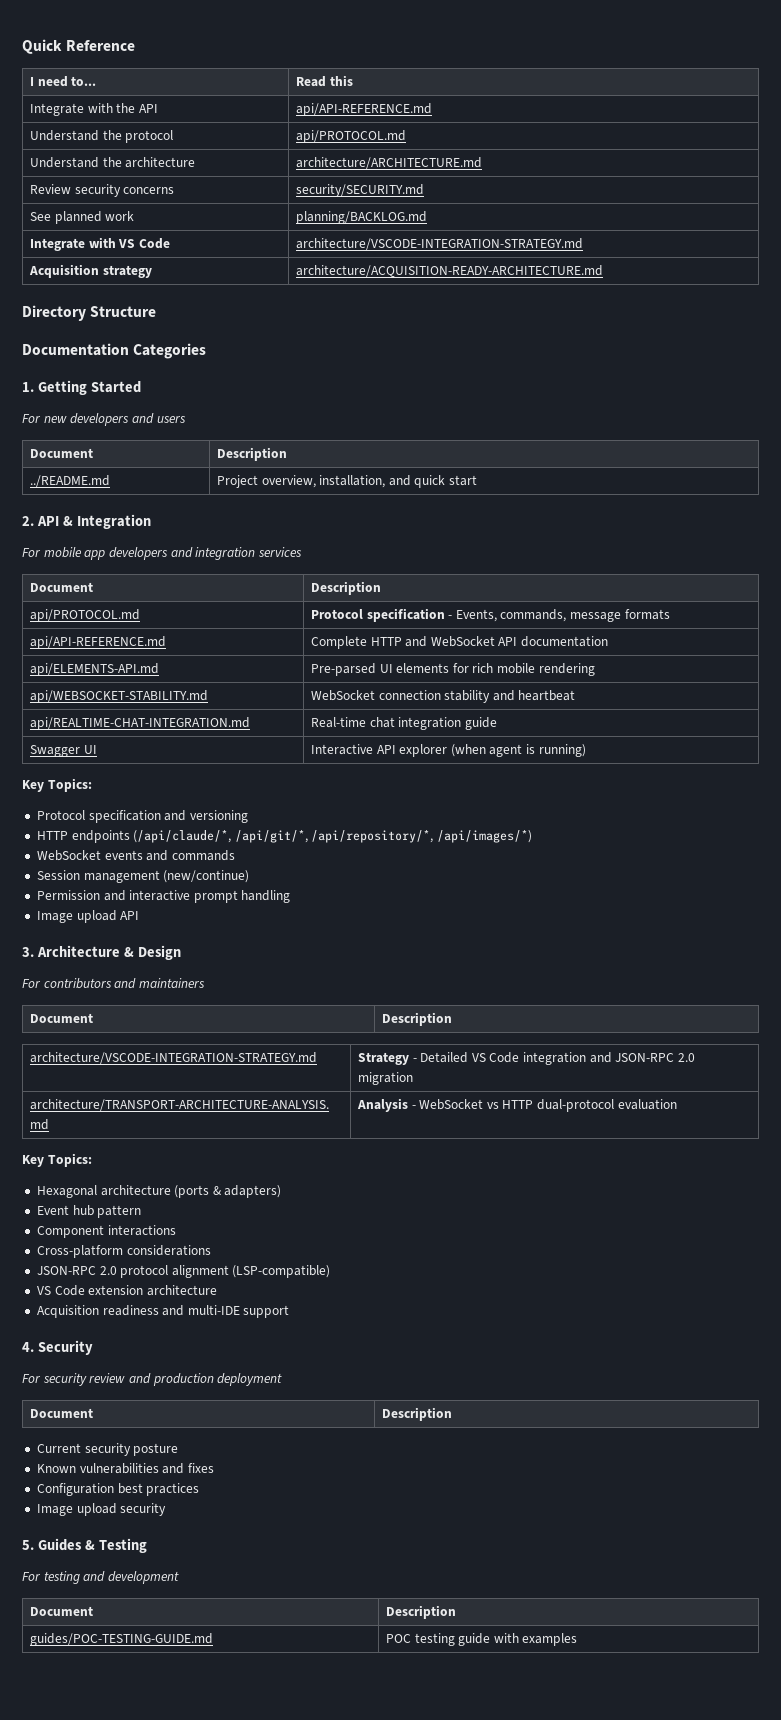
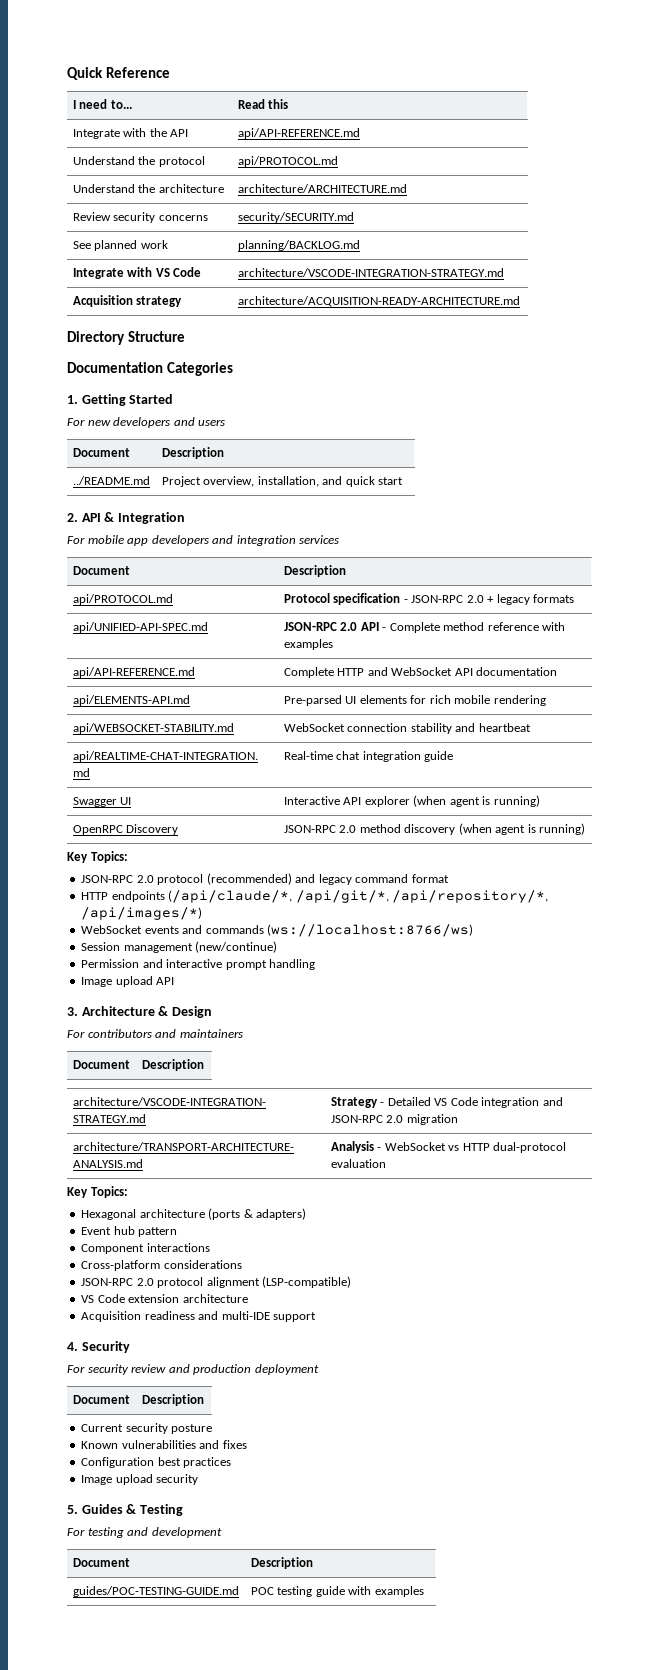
- api/PROTOCOL.md | Protocol specification - Events, commands, message formats
+ api/PROTOCOL.md | Protocol specification - JSON-RPC 2.0 + legacy formats
+ api/UNIFIED-API-SPEC.md | JSON-RPC 2.0 API - Complete method reference with examples
  Swagger UI | Interactive API explorer (when agent is running)
+ OpenRPC Discovery | JSON-RPC 2.0 method discovery (when agent is running)
  Key Topics:
- Protocol specification and versioning
+ JSON-RPC 2.0 protocol (recommended) and legacy command format
- WebSocket events and commands
+ WebSocket events and commands (ws://localhost:8766/ws)

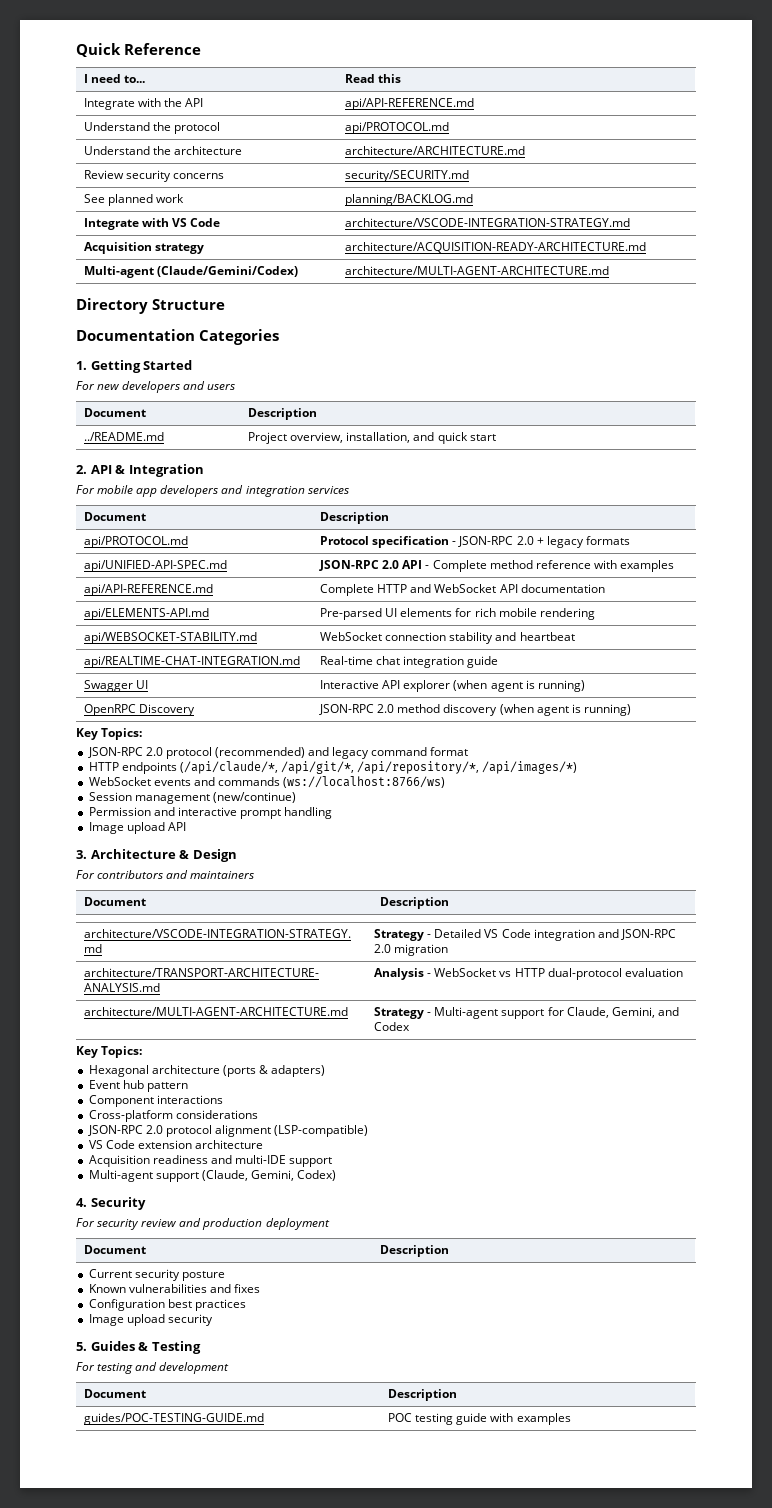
+ Multi-agent (Claude/Gemini/Codex) | architecture/MULTI-AGENT-ARCHITECTURE.md
+ architecture/MULTI-AGENT-ARCHITECTURE.md | Strategy - Multi-agent support for Claude, Gemini, and Codex
+ Multi-agent support (Claude, Gemini, Codex)

